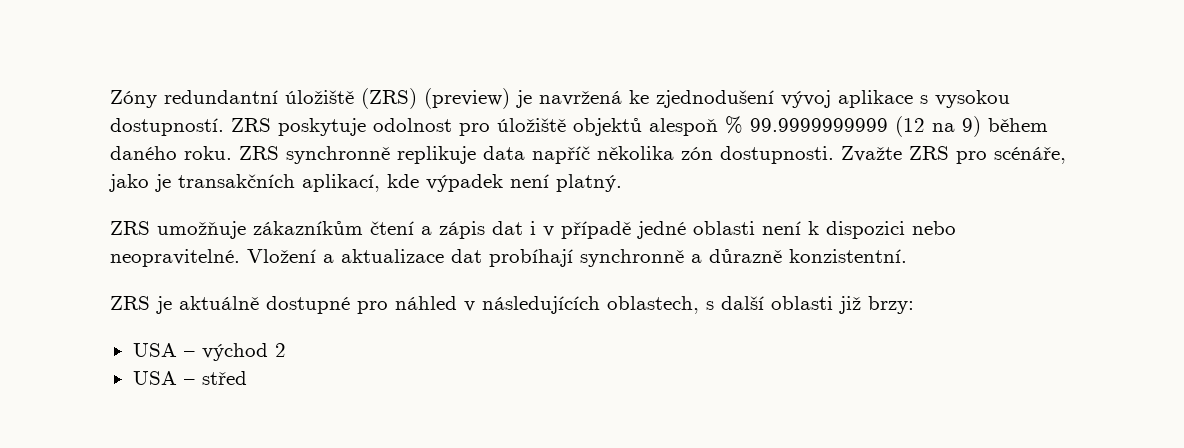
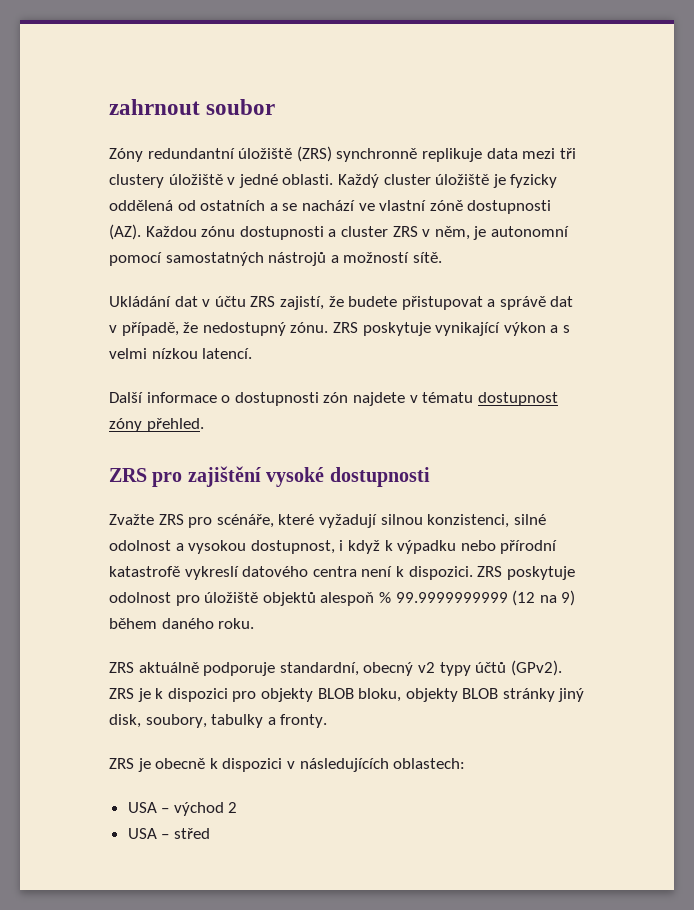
+ zahrnout soubor
- Zóny redundantní úložiště (ZRS) (preview) je navržená ke zjednodušení vývoj aplikace s vysokou dostupností.
+ Zóny redundantní úložiště (ZRS) synchronně replikuje data mezi tři clustery úložiště v jedné oblasti. Každý cluster úložiště je fyzicky oddělená od ostatních a se nachází ve vlastní zóně dostupnosti (AZ). Každou zónu dostupnosti a cluster ZRS v něm, je autonomní pomocí samostatných nástrojů a možností sítě.
+ Ukládání dat v účtu ZRS zajistí, že budete přistupovat a správě dat v případě, že nedostupný zónu. ZRS poskytuje vynikající výkon a s velmi nízkou latencí.
+ Další informace o dostupnosti zón najdete v tématu dostupnost zóny přehled.
+ ZRS pro zajištění vysoké dostupnosti
+ Zvažte ZRS pro scénáře, které vyžadují silnou konzistenci, silné odolnost a vysokou dostupnost, i když k výpadku nebo přírodní katastrofě vykreslí datového centra není k dispozici.
- ZRS poskytuje odolnost pro úložiště objektů alespoň % 99.9999999999 (12 na 9) během daného roku. ZRS synchronně replikuje data napříč několika zón dostupnosti. Zvažte ZRS pro scénáře, jako je transakčních aplikací, kde výpadek není platný.
- ZRS umožňuje zákazníkům čtení a zápis dat i v případě jedné oblasti není k dispozici nebo neopravitelné. Vložení a aktualizace dat probíhají synchronně a důrazně konzistentní.
- ZRS je aktuálně dostupné pro náhled v následujících oblastech, s další oblasti již brzy:
+ ZRS poskytuje odolnost pro úložiště objektů alespoň % 99.9999999999 (12 na 9) během daného roku.
+ ZRS aktuálně podporuje standardní, obecný v2 typy účtů (GPv2). ZRS je k dispozici pro objekty BLOB bloku, objekty BLOB stránky jiný disk, soubory, tabulky a fronty.
+ ZRS je obecně k dispozici v následujících oblastech:

